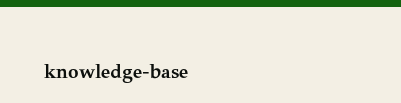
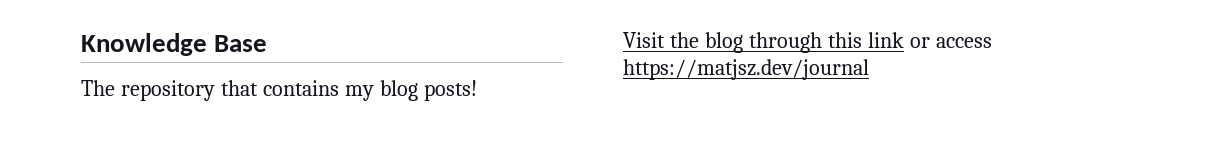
- knowledge-base
+ Knowledge Base
+ The repository that contains my blog posts!
+ Visit the blog through this link or access https://matjsz.dev/journal

